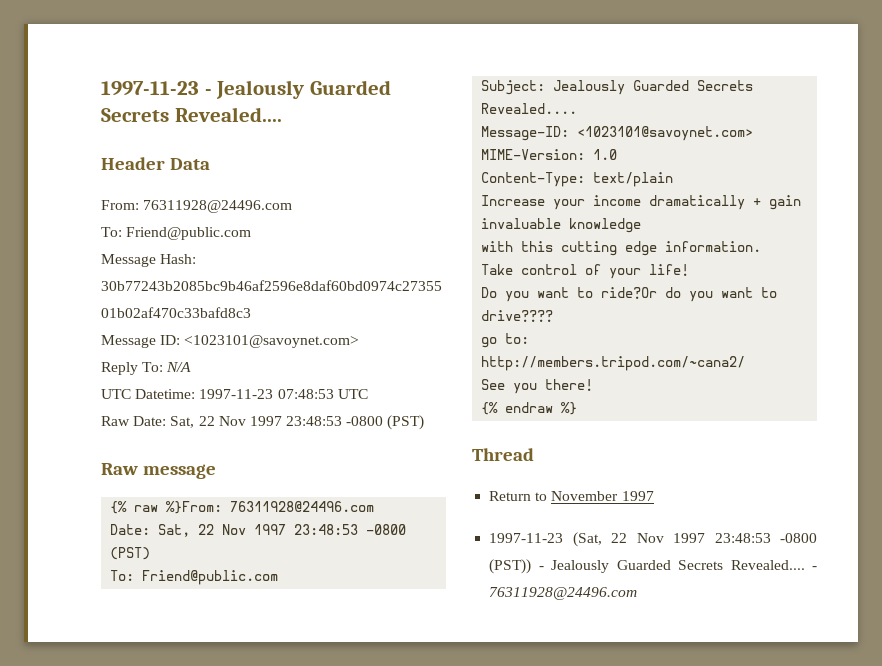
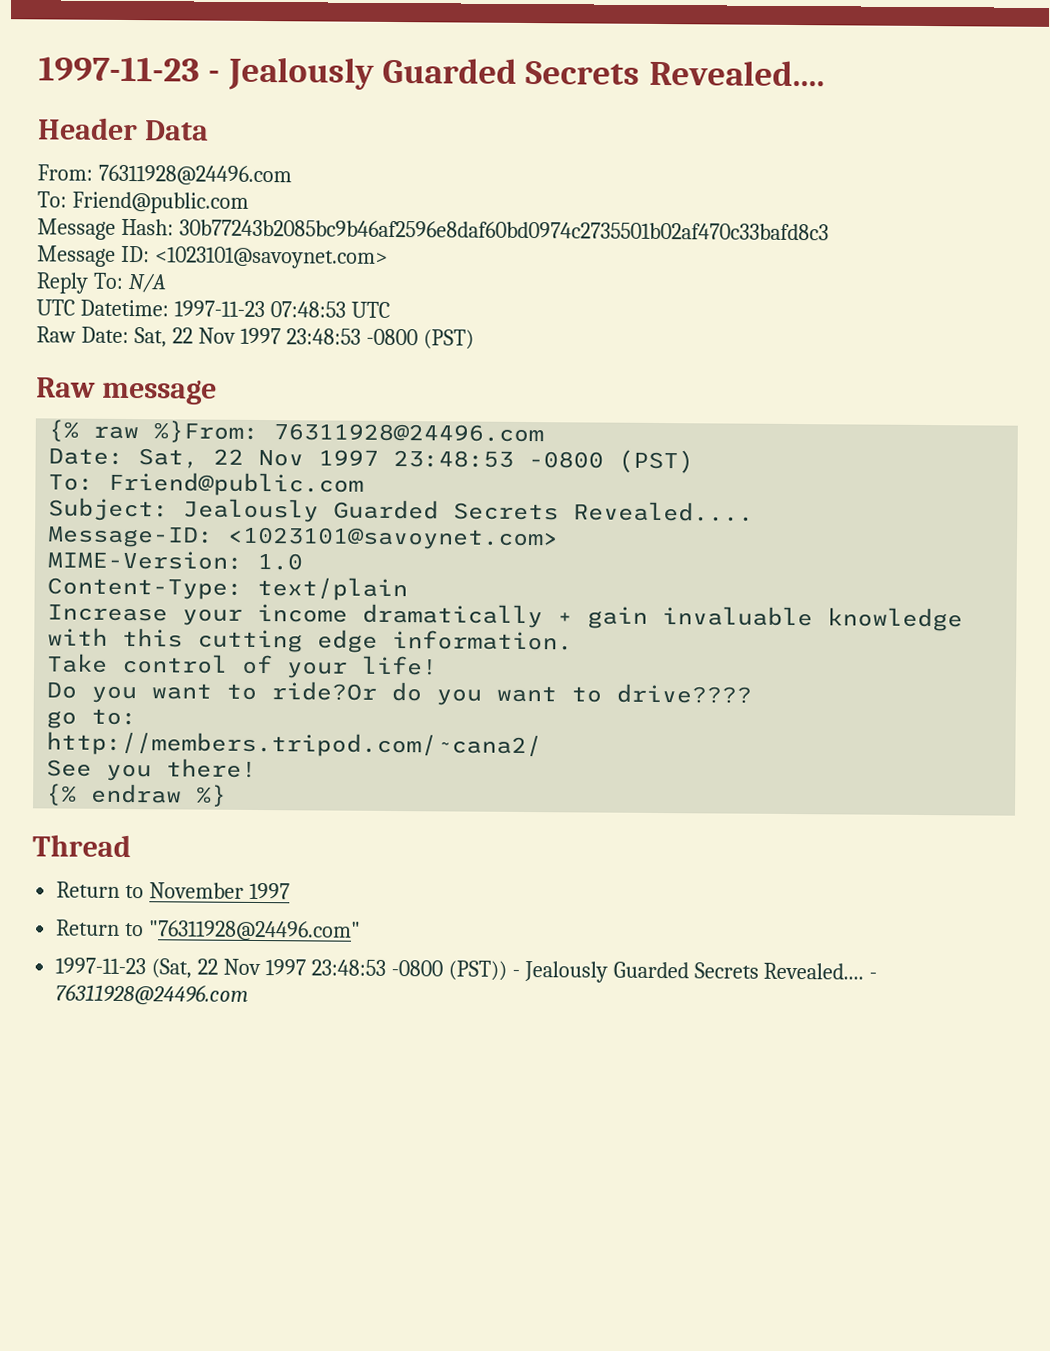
+ Return to "76311928@24496.com"

